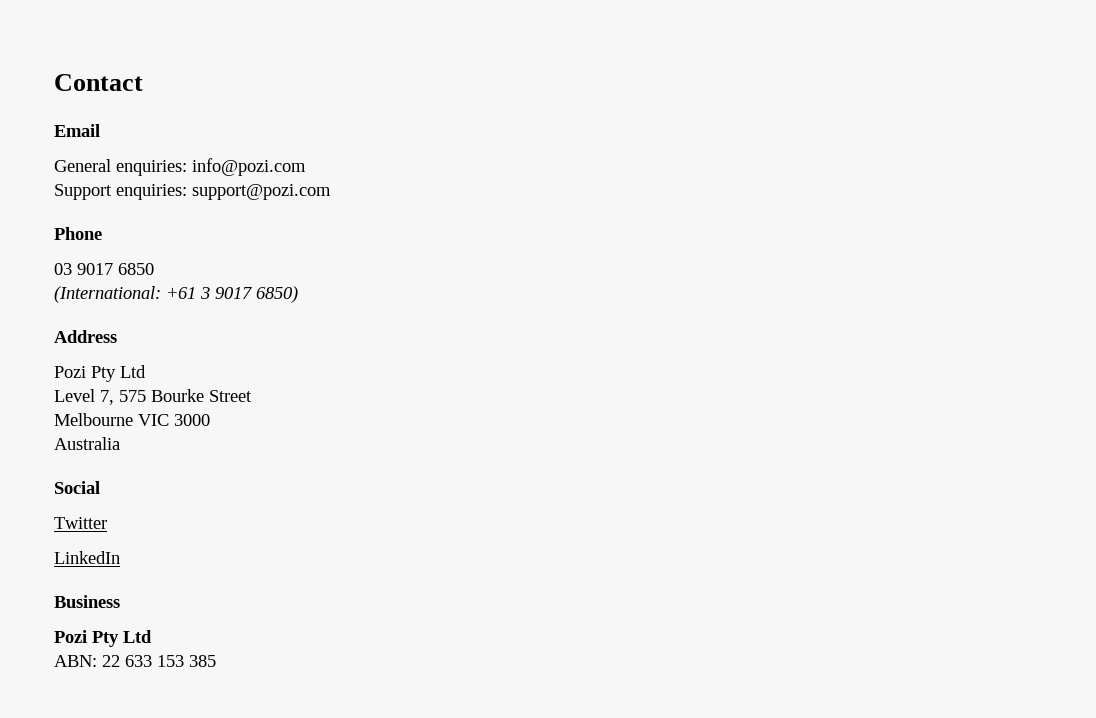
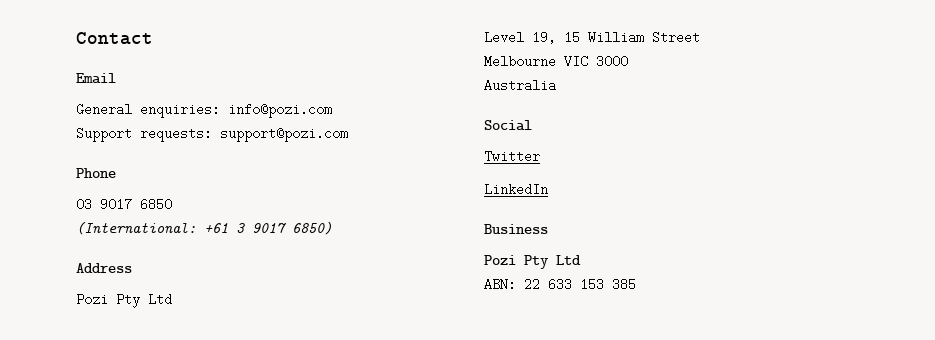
- Support enquiries: support@pozi.com
+ Support requests: support@pozi.com
- Level 7, 575 Bourke Street
+ Level 19, 15 William Street

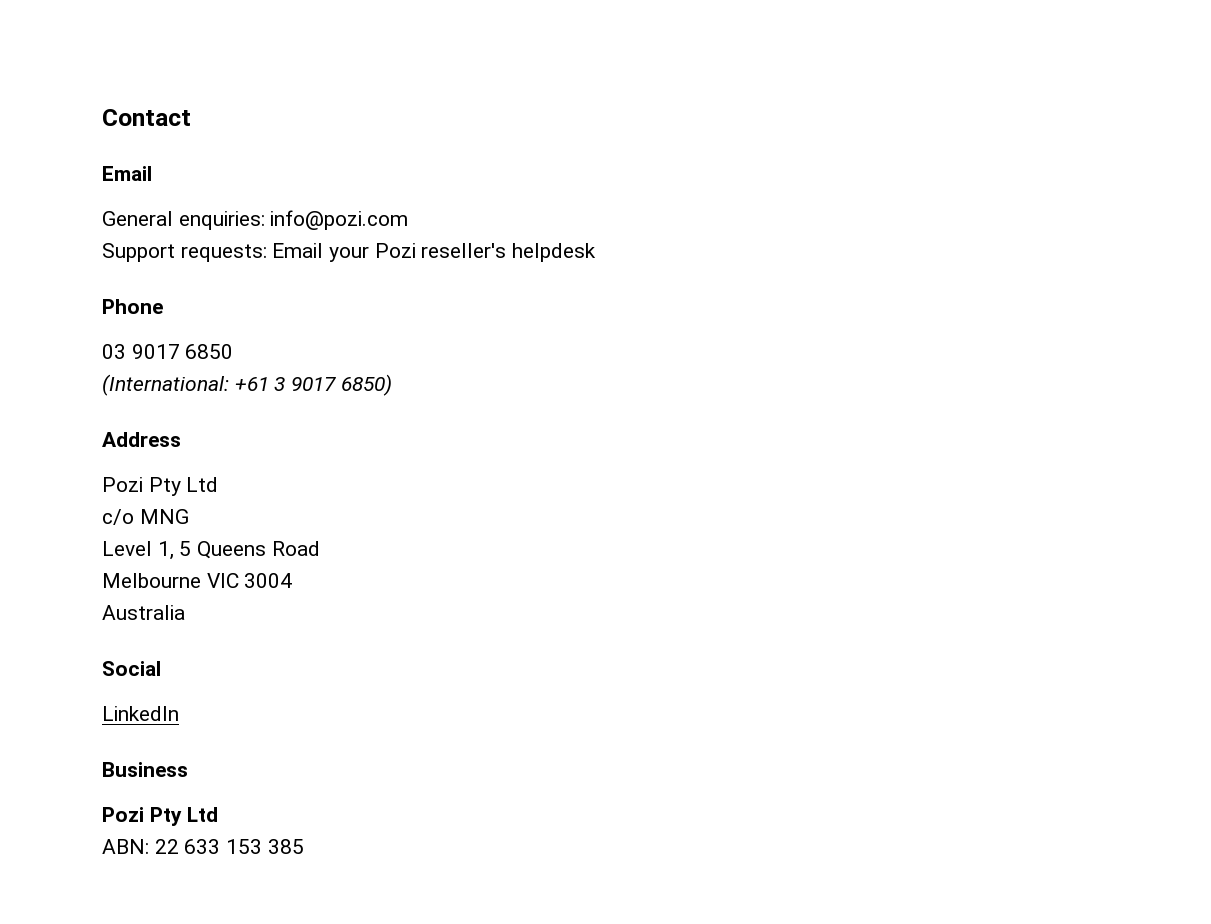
- Support requests: support@pozi.com
+ Support requests: Email your Pozi reseller's helpdesk
+ c/o MNG
- Level 19, 15 William Street
+ Level 1, 5 Queens Road
- Melbourne VIC 3000
+ Melbourne VIC 3004
- Twitter

